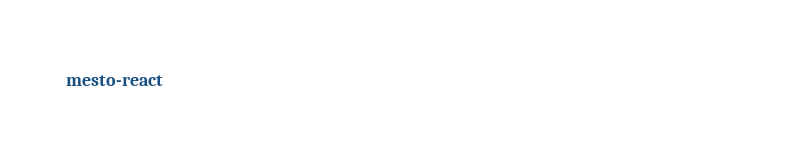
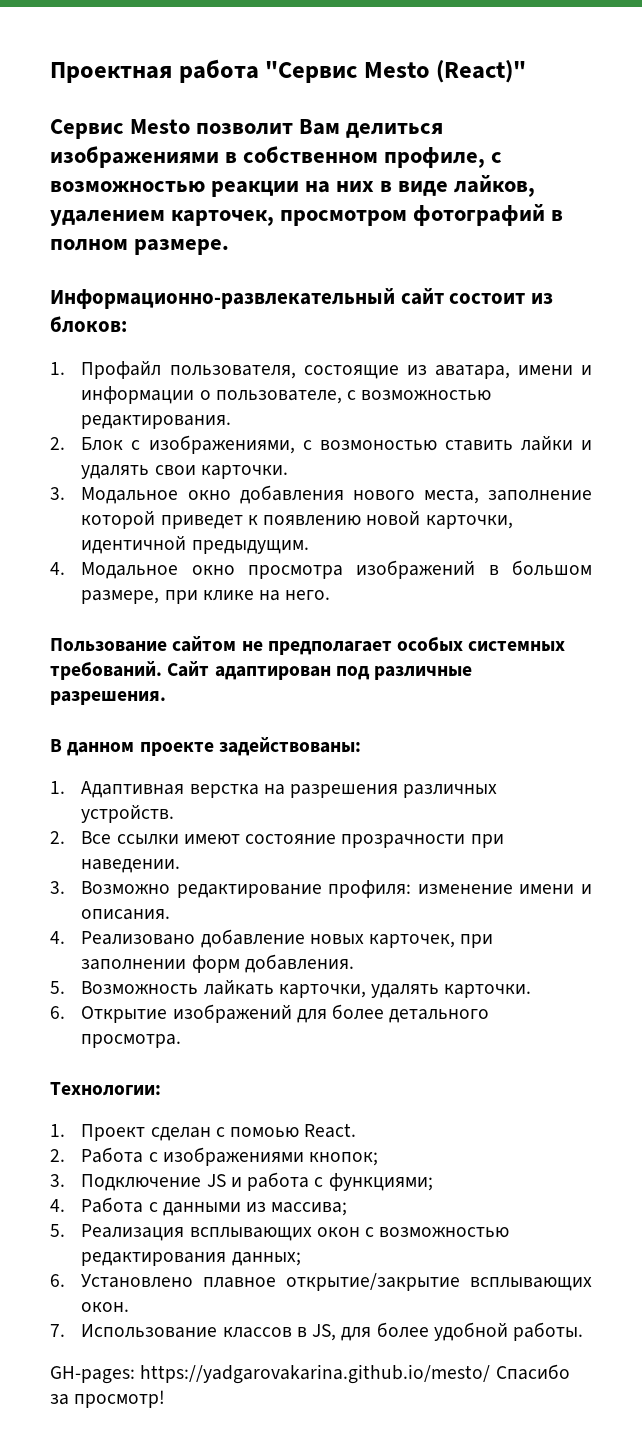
- mesto-react
+ Проектная работа "Сервис Mesto (React)"
+ Сервис Mesto позволит Вам делиться изображениями в собственном профиле, с возможностью реакции на них в виде лайков, удалением карточек, просмотром фотографий в полном размере.
+ Информационно-развлекательный сайт состоит из блоков:
+ 1. Профайл пользователя, состоящие из аватара, имени и информации о пользователе, с возможностью редактирования.
+ 2. Блок с изображениями, с возмоностью ставить лайки и удалять свои карточки.
+ 3. Модальное окно добавления нового места, заполнение которой приведет к появлению новой карточки, идентичной предыдущим.
+ 4. Модальное окно просмотра изображений в большом размере, при клике на него.
+ Пользование сайтом не предполагает особых системных требований. Сайт адаптирован под различные разрешения.
+ В данном проекте задействованы:
+ 1. Адаптивная верстка на разрешения различных устройств.
+ 2. Все ссылки имеют состояние прозрачности при наведении.
+ 3. Возможно редактирование профиля: изменение имени и описания.
+ 4. Реализовано добавление новых карточек, при заполнении форм добавления.
+ 5. Возможность лайкать карточки, удалять карточки.
+ 6. Открытие изображений для более детального просмотра.
+ Технологии:
+ 1. Проект сделан с помоью React.
+ 2. Работа с изображениями кнопок;
+ 3. Подключение JS и работа с функциями;
+ 4. Работа с данными из массива;
+ 5. Реализация всплывающих окон с возможностью редактирования данных;
+ 6. Установлено плавное открытие/закрытие всплывающих окон.
+ 7. Использование классов в JS, для более удобной работы.
+ GH-pages: https://yadgarovakarina.github.io/mesto/ Спасибо за просмотр!

